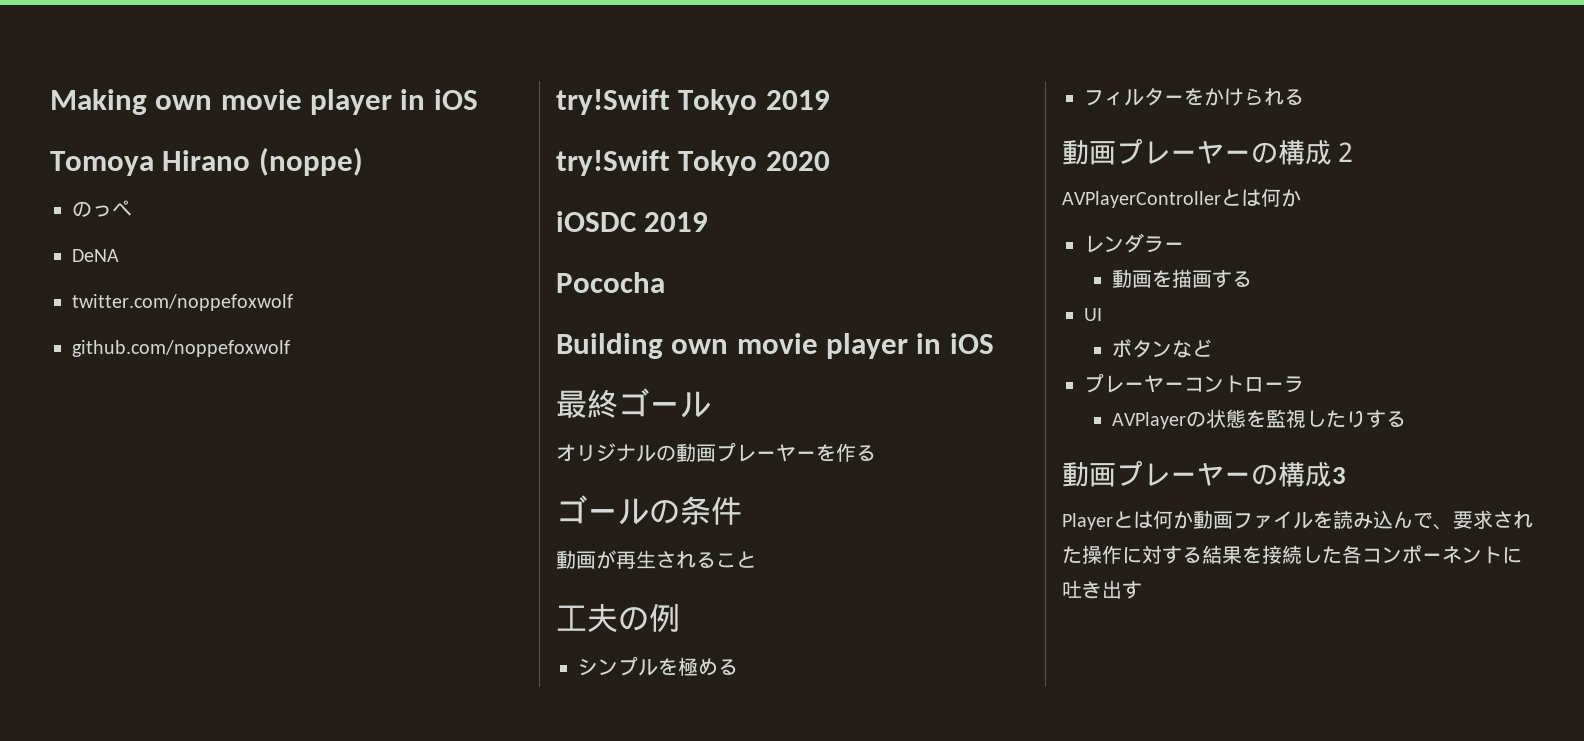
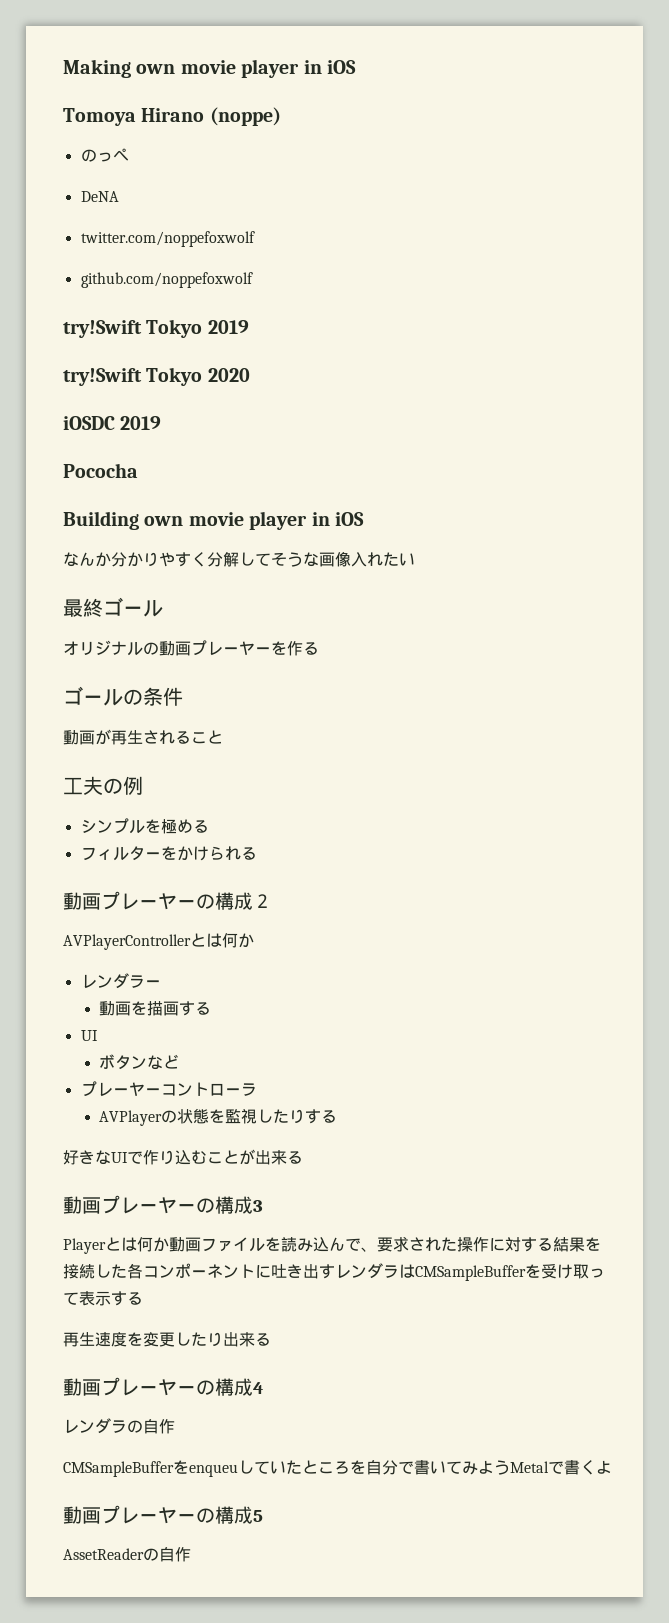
+ なんか分かりやすく分解してそうな画像入れたい
+ 好きなUIで作り込むことが出来る
- Playerとは何か動画ファイルを読み込んで、要求された操作に対する結果を接続した各コンポーネントに吐き出す
+ Playerとは何か動画ファイルを読み込んで、要求された操作に対する結果を接続した各コンポーネントに吐き出すレンダラはCMSampleBufferを受け取って表示する
+ 再生速度を変更したり出来る
+ 動画プレーヤーの構成4
+ レンダラの自作
+ CMSampleBufferをenqueuしていたところを自分で書いてみようMetalで書くよ
+ 動画プレーヤーの構成5
+ AssetReaderの自作

